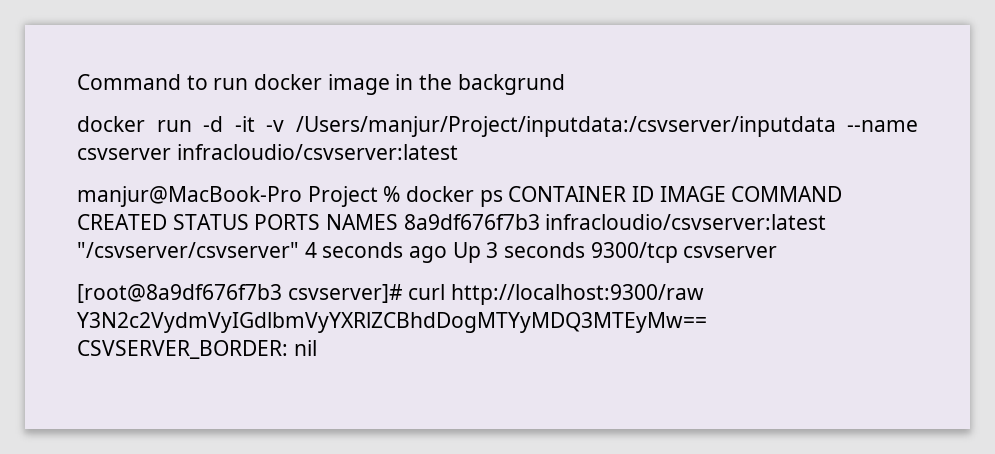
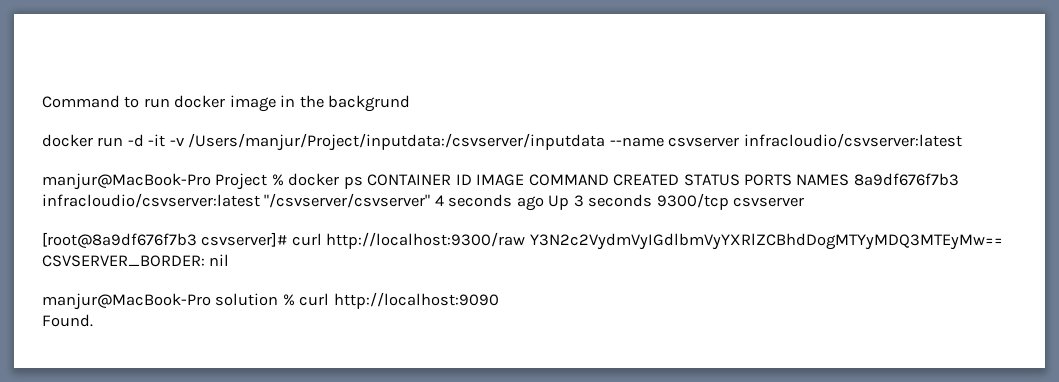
+ manjur@MacBook-Pro solution % curl http://localhost:9090
+ Found.

